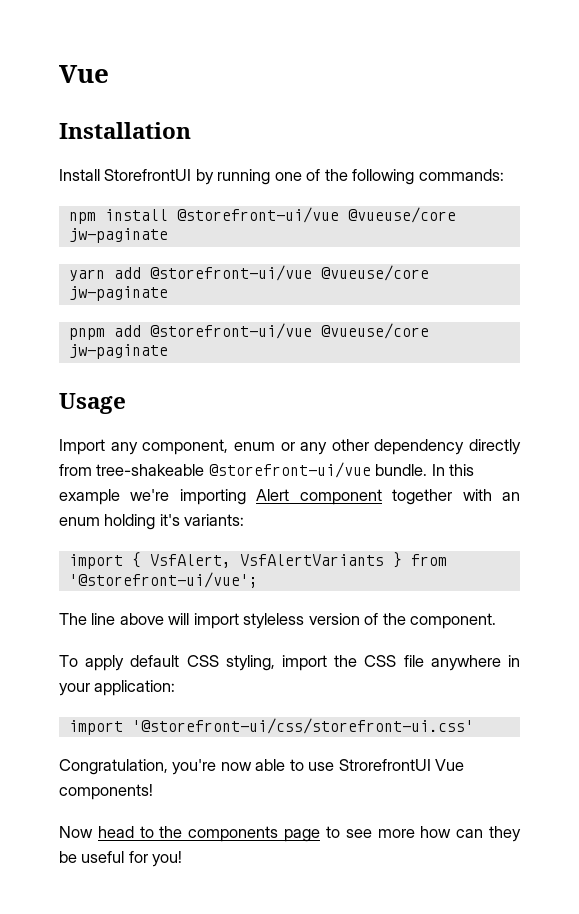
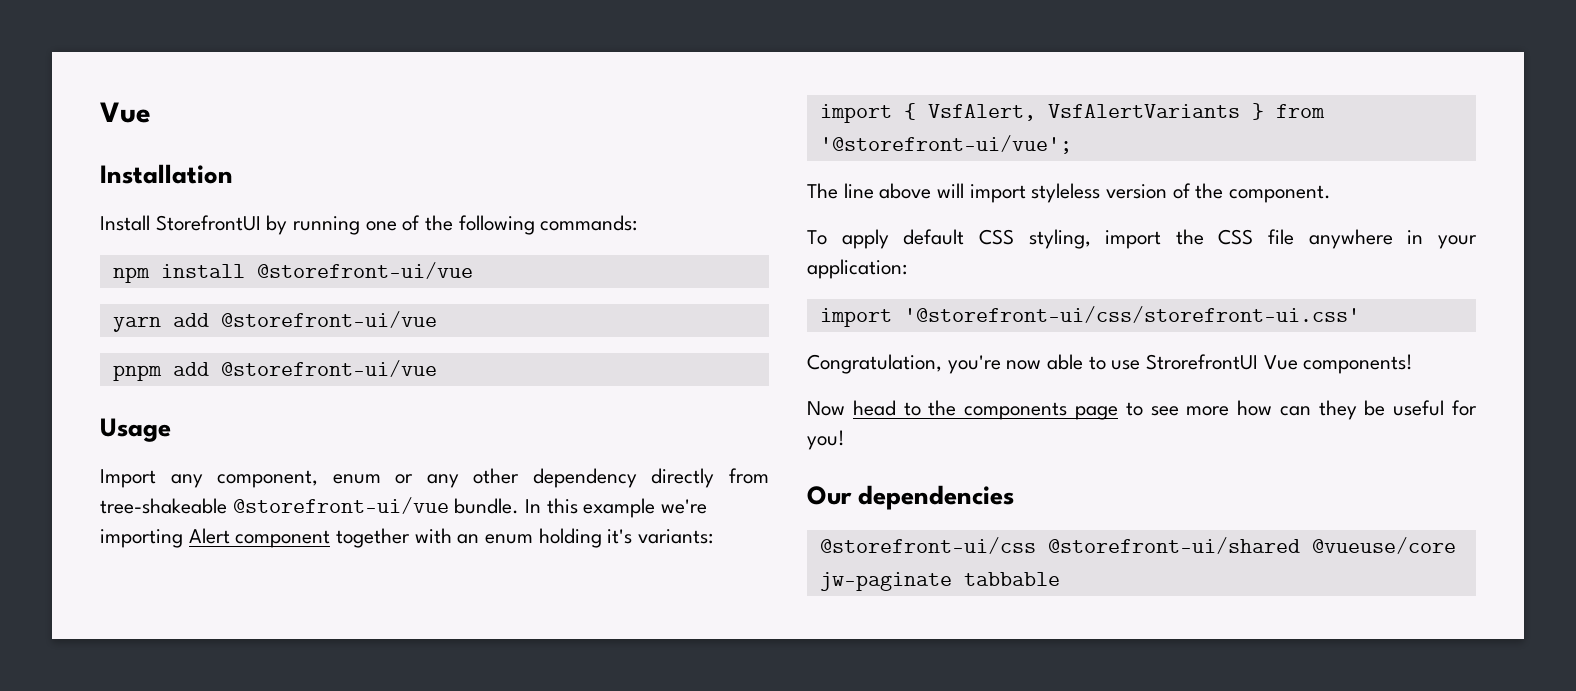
- npm install @storefront-ui/vue @vueuse/core jw-paginate
+ npm install @storefront-ui/vue
- yarn add @storefront-ui/vue @vueuse/core jw-paginate
+ yarn add @storefront-ui/vue
- pnpm add @storefront-ui/vue @vueuse/core jw-paginate
+ pnpm add @storefront-ui/vue
+ Our dependencies
+ @storefront-ui/css @storefront-ui/shared @vueuse/core jw-paginate tabbable

